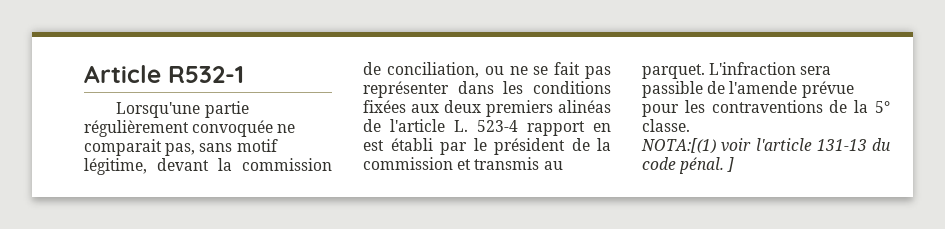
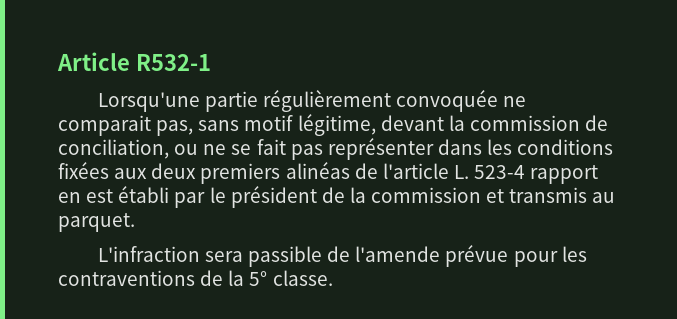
- Lorsqu'une partie régulièrement convoquée ne comparait pas, sans motif légitime, devant la commission de conciliation, ou ne se fait pas représenter dans les conditions fixées aux deux premiers alinéas de l'article L. 523-4 rapport en est établi par le président de la commission et transmis au parquet. L'infraction sera passible de l'amende prévue pour les contraventions de la 5° classe.
+ Lorsqu'une partie régulièrement convoquée ne comparait pas, sans motif légitime, devant la commission de conciliation, ou ne se fait pas représenter dans les conditions fixées aux deux premiers alinéas de l'article L. 523-4 rapport en est établi par le président de la commission et transmis au parquet.
+ L'infraction sera passible de l'amende prévue pour les contraventions de la 5° classe.
- NOTA:[(1) voir l'article 131-13 du code pénal. ]

